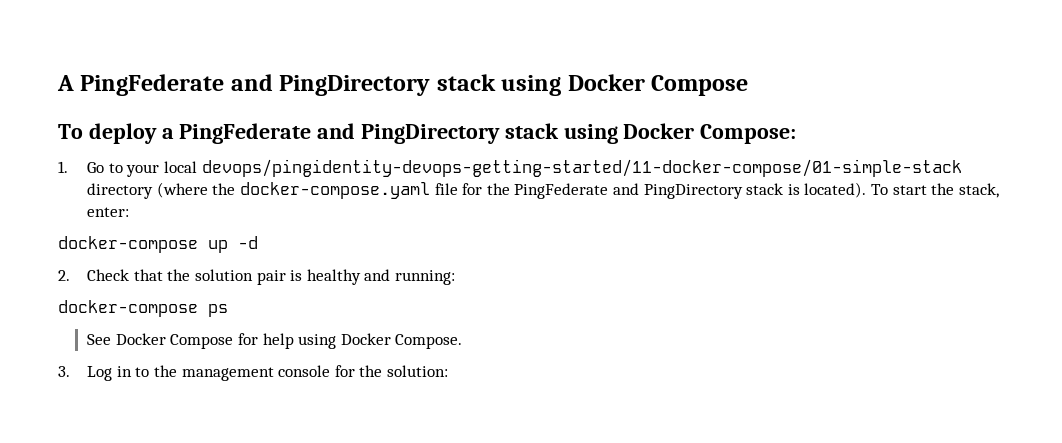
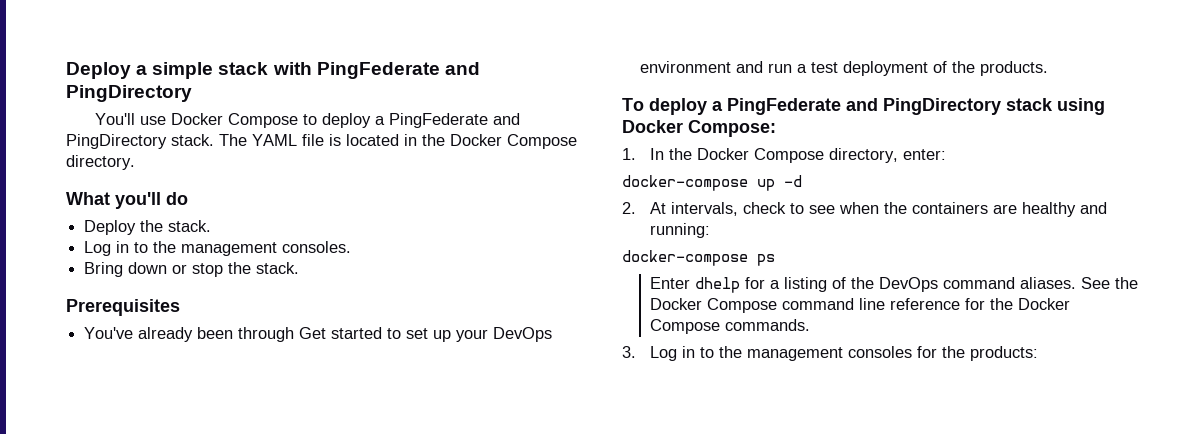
- A PingFederate and PingDirectory stack using Docker Compose
+ Deploy a simple stack with PingFederate and PingDirectory
+ You'll use Docker Compose to deploy a PingFederate and PingDirectory stack. The YAML file is located in the Docker Compose directory.
+ What you'll do
+ Deploy the stack.
+ Log in to the management consoles.
+ Bring down or stop the stack.
+ Prerequisites
+ You've already been through Get started to set up your DevOps environment and run a test deployment of the products.
- 1. Go to your local devops/pingidentity-devops-getting-started/11-docker-compose/01-simple-stack directory (where the docker-compose.yaml file for the PingFederate and PingDirectory stack is located). To start the stack, enter:
+ 1. In the Docker Compose directory, enter:
- 2. Check that the solution pair is healthy and running:
+ 2. At intervals, check to see when the containers are healthy and running:
- See Docker Compose for help using Docker Compose.
+ Enter dhelp for a listing of the DevOps command aliases. See the Docker Compose command line reference for the Docker Compose commands.
- 3. Log in to the management console for the solution:
+ 3. Log in to the management consoles for the products:

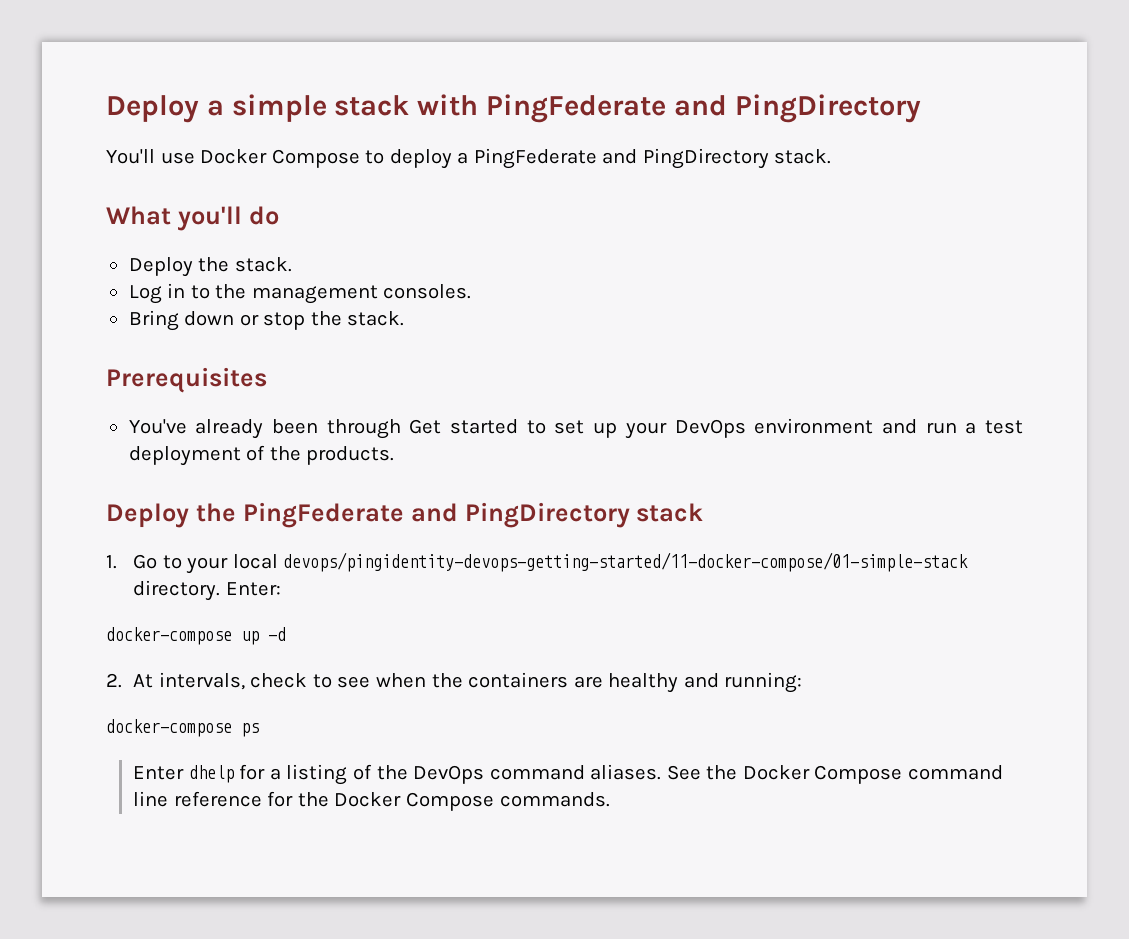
- The YAML file is located in the Docker Compose directory.
- To deploy a PingFederate and PingDirectory stack using Docker Compose:
- 1. In the Docker Compose directory, enter:
+ Deploy the PingFederate and PingDirectory stack
+ 1. Go to your local devops/pingidentity-devops-getting-started/11-docker-compose/01-simple-stack directory. Enter:
- 3. Log in to the management consoles for the products:

